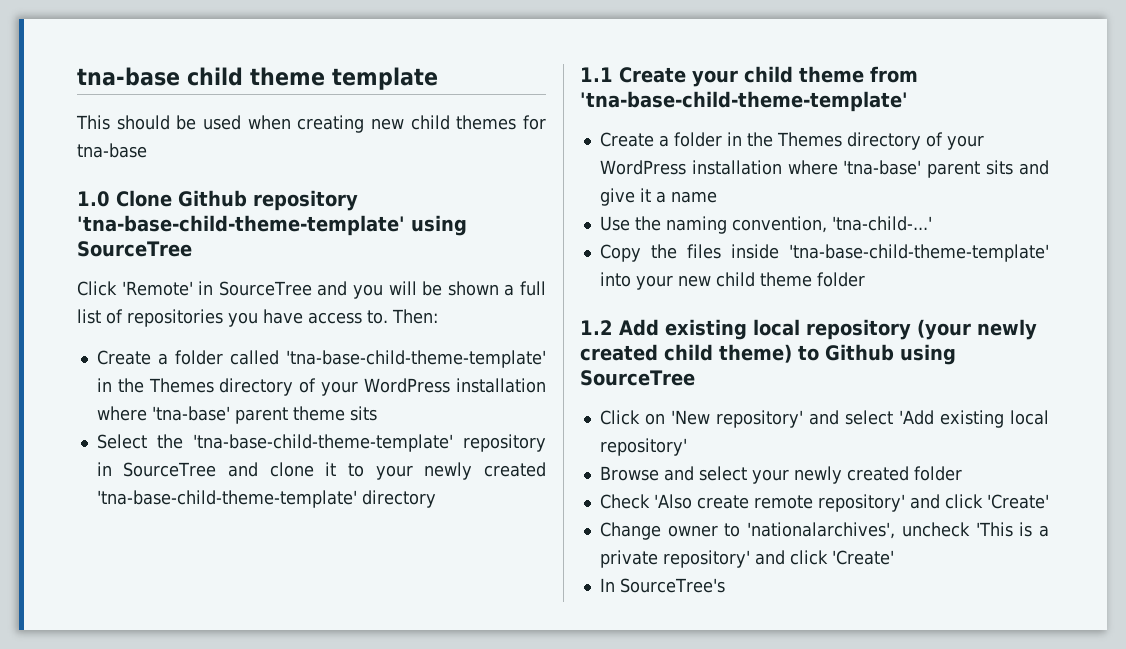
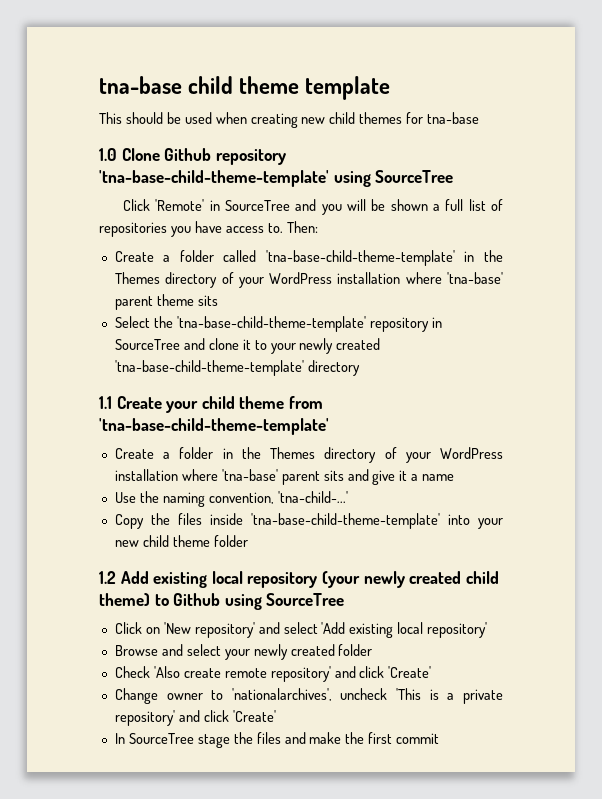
- In SourceTree's
+ In SourceTree stage the files and make the first commit

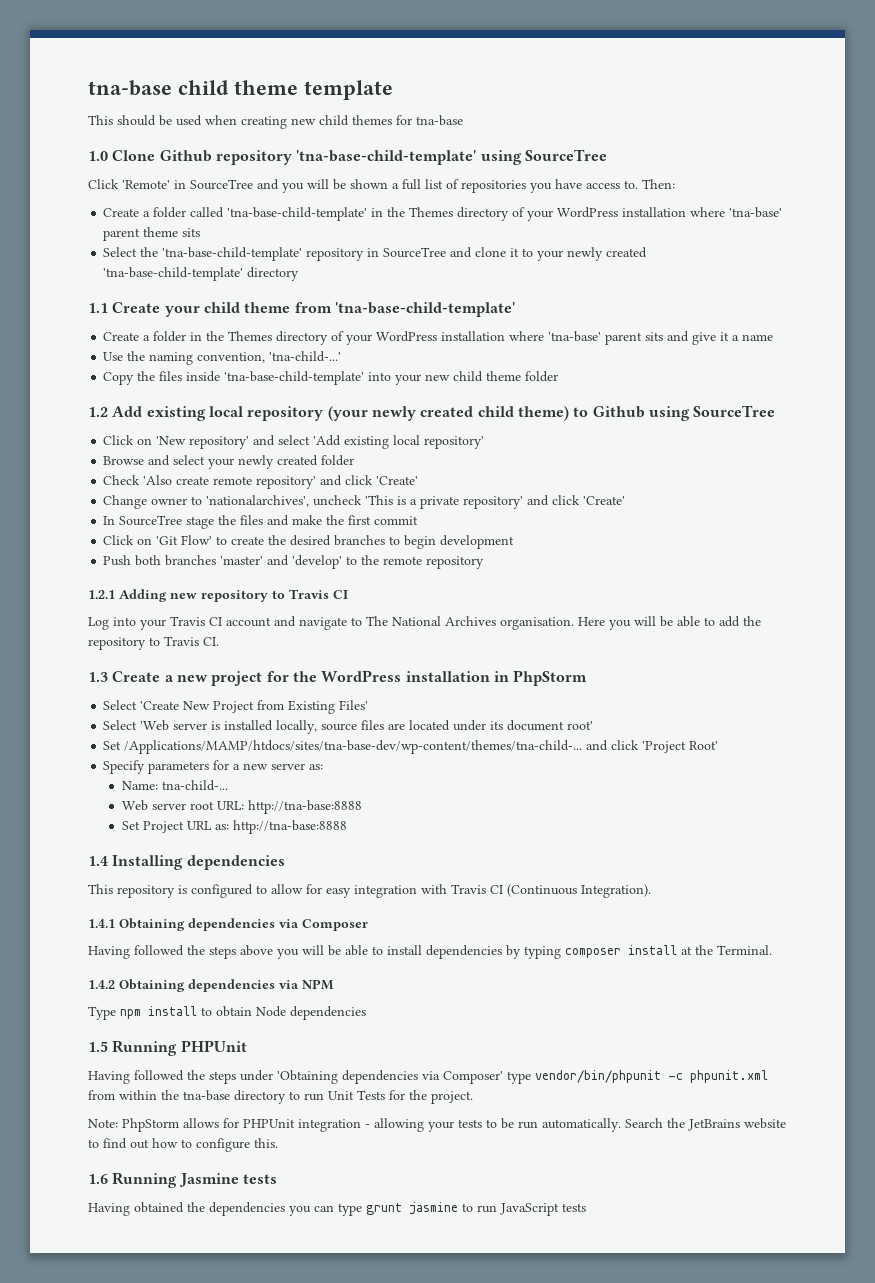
- 1.0 Clone Github repository 'tna-base-child-theme-template' using SourceTree
+ 1.0 Clone Github repository 'tna-base-child-template' using SourceTree
- Create a folder called 'tna-base-child-theme-template' in the Themes directory of your WordPress installation where 'tna-base' parent theme sits
+ Create a folder called 'tna-base-child-template' in the Themes directory of your WordPress installation where 'tna-base' parent theme sits
- Select the 'tna-base-child-theme-template' repository in SourceTree and clone it to your newly created 'tna-base-child-theme-template' directory
+ Select the 'tna-base-child-template' repository in SourceTree and clone it to your newly created 'tna-base-child-template' directory
- 1.1 Create your child theme from 'tna-base-child-theme-template'
+ 1.1 Create your child theme from 'tna-base-child-template'
- Copy the files inside 'tna-base-child-theme-template' into your new child theme folder
+ Copy the files inside 'tna-base-child-template' into your new child theme folder
+ Click on 'Git Flow' to create the desired branches to begin development
+ Push both branches 'master' and 'develop' to the remote repository
+ 1.2.1 Adding new repository to Travis CI
+ Log into your Travis CI account and navigate to The National Archives organisation. Here you will be able to add the repository to Travis CI.
+ 1.3 Create a new project for the WordPress installation in PhpStorm
+ Select 'Create New Project from Existing Files'
+ Select 'Web server is installed locally, source files are located under its document root'
+ Set /Applications/MAMP/htdocs/sites/tna-base-dev/wp-content/themes/tna-child-... and click 'Project Root'
+ Specify parameters for a new server as:
+ Name: tna-child-...
+ Web server root URL: http://tna-base:8888
+ Set Project URL as: http://tna-base:8888
+ 1.4 Installing dependencies
+ This repository is configured to allow for easy integration with Travis CI (Continuous Integration).
+ 1.4.1 Obtaining dependencies via Composer
+ Having followed the steps above you will be able to install dependencies by typing composer install at the Terminal.
+ 1.4.2 Obtaining dependencies via NPM
+ Type npm install to obtain Node dependencies
+ 1.5 Running PHPUnit
+ Having followed the steps under 'Obtaining dependencies via Composer' type vendor/bin/phpunit -c phpunit.xml from within the tna-base directory to run Unit Tests for the project.
+ Note: PhpStorm allows for PHPUnit integration - allowing your tests to be run automatically. Search the JetBrains website to find out how to configure this.
+ 1.6 Running Jasmine tests
+ Having obtained the dependencies you can type grunt jasmine to run JavaScript tests

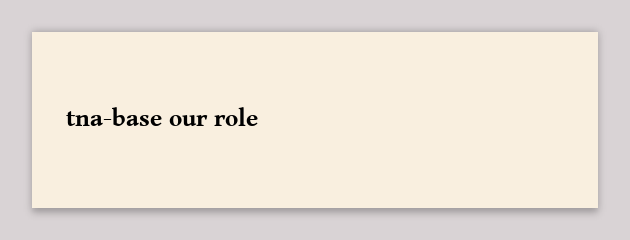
- tna-base child theme template
- This should be used when creating new child themes for tna-base
- 1.0 Clone Github repository 'tna-base-child-template' using SourceTree
- Click 'Remote' in SourceTree and you will be shown a full list of repositories you have access to. Then:
- Create a folder called 'tna-base-child-template' in the Themes directory of your WordPress installation where 'tna-base' parent theme sits
- Select the 'tna-base-child-template' repository in SourceTree and clone it to your newly created 'tna-base-child-template' directory
- 1.1 Create your child theme from 'tna-base-child-template'
- Create a folder in the Themes directory of your WordPress installation where 'tna-base' parent sits and give it a name
- Use the naming convention, 'tna-child-...'
- Copy the files inside 'tna-base-child-template' into your new child theme folder
- 1.2 Add existing local repository (your newly created child theme) to Github using SourceTree
- Click on 'New repository' and select 'Add existing local repository'
- Browse and select your newly created folder
- Check 'Also create remote repository' and click 'Create'
- Change owner to 'nationalarchives', uncheck 'This is a private repository' and click 'Create'
- In SourceTree stage the files and make the first commit
- Click on 'Git Flow' to create the desired branches to begin development
- Push both branches 'master' and 'develop' to the remote repository
- 1.2.1 Adding new repository to Travis CI
- Log into your Travis CI account and navigate to The National Archives organisation. Here you will be able to add the repository to Travis CI.
- 1.3 Create a new project for the WordPress installation in PhpStorm
- Select 'Create New Project from Existing Files'
- Select 'Web server is installed locally, source files are located under its document root'
- Set /Applications/MAMP/htdocs/sites/tna-base-dev/wp-content/themes/tna-child-... and click 'Project Root'
- Specify parameters for a new server as:
- Name: tna-child-...
- Web server root URL: http://tna-base:8888
- Set Project URL as: http://tna-base:8888
- 1.4 Installing dependencies
- This repository is configured to allow for easy integration with Travis CI (Continuous Integration).
- 1.4.1 Obtaining dependencies via Composer
- Having followed the steps above you will be able to install dependencies by typing composer install at the Terminal.
- 1.4.2 Obtaining dependencies via NPM
- Type npm install to obtain Node dependencies
- 1.5 Running PHPUnit
- Having followed the steps under 'Obtaining dependencies via Composer' type vendor/bin/phpunit -c phpunit.xml from within the tna-base directory to run Unit Tests for the project.
- Note: PhpStorm allows for PHPUnit integration - allowing your tests to be run automatically. Search the JetBrains website to find out how to configure this.
- 1.6 Running Jasmine tests
- Having obtained the dependencies you can type grunt jasmine to run JavaScript tests
+ tna-base our role

